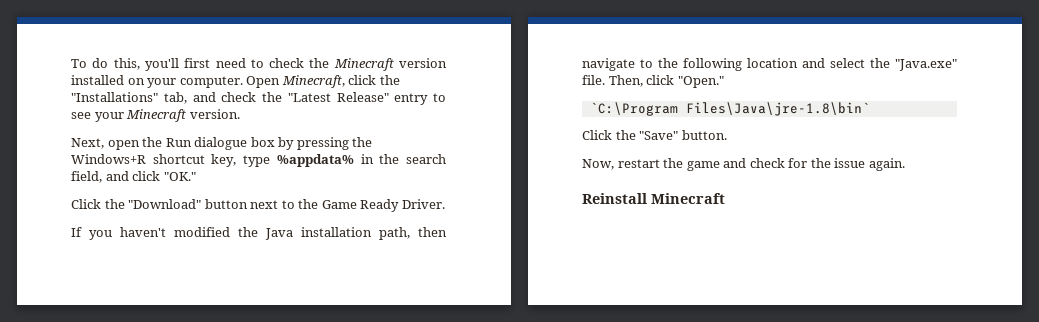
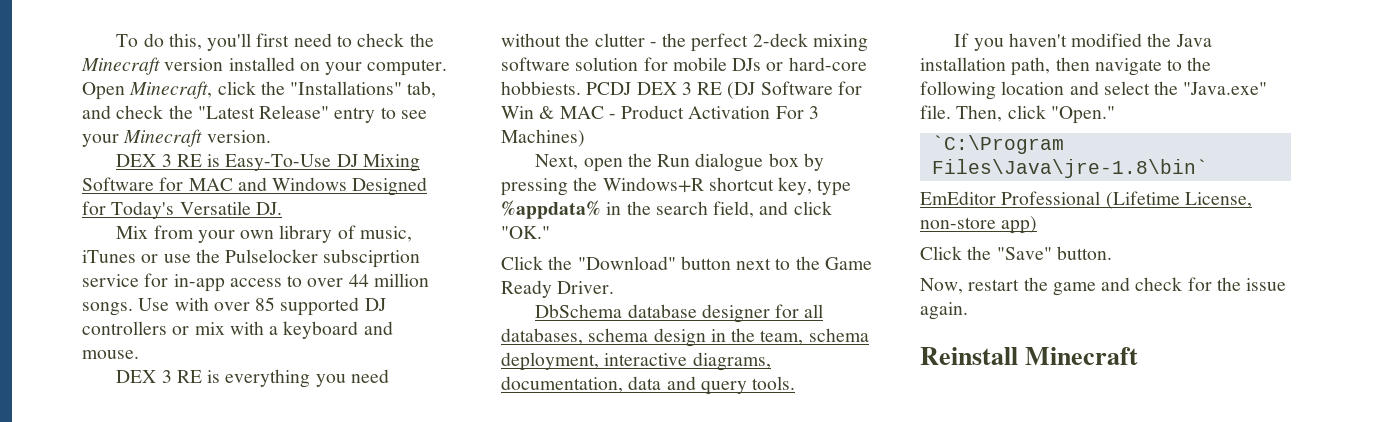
+ DEX 3 RE is Easy-To-Use DJ Mixing Software for MAC and Windows Designed for Today's Versatile DJ.
+ Mix from your own library of music, iTunes or use the Pulselocker subsciprtion service for in-app access to over 44 million songs. Use with over 85 supported DJ controllers or mix with a keyboard and mouse.
+ DEX 3 RE is everything you need without the clutter - the perfect 2-deck mixing software solution for mobile DJs or hard-core hobbiests. PCDJ DEX 3 RE (DJ Software for Win & MAC - Product Activation For 3 Machines)
+ DbSchema database designer for all databases, schema design in the team, schema deployment, interactive diagrams, documentation, data and query tools.
+ EmEditor Professional (Lifetime License, non-store app)

